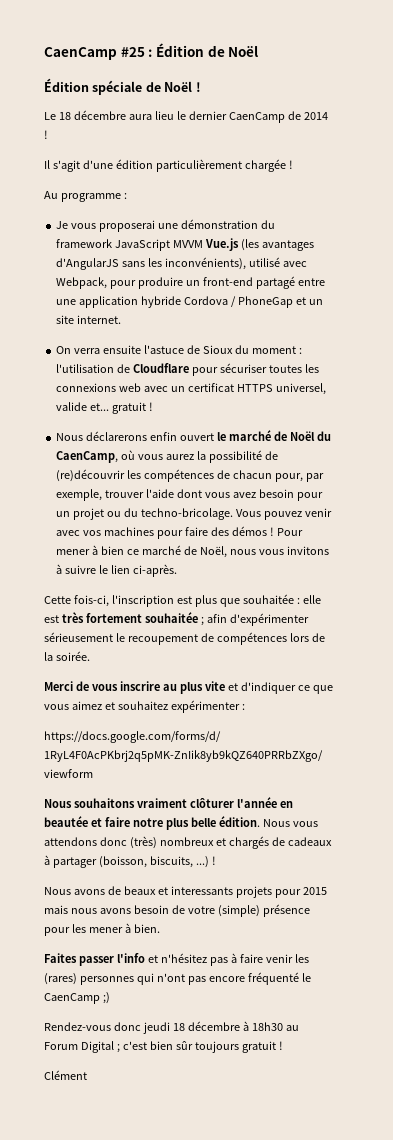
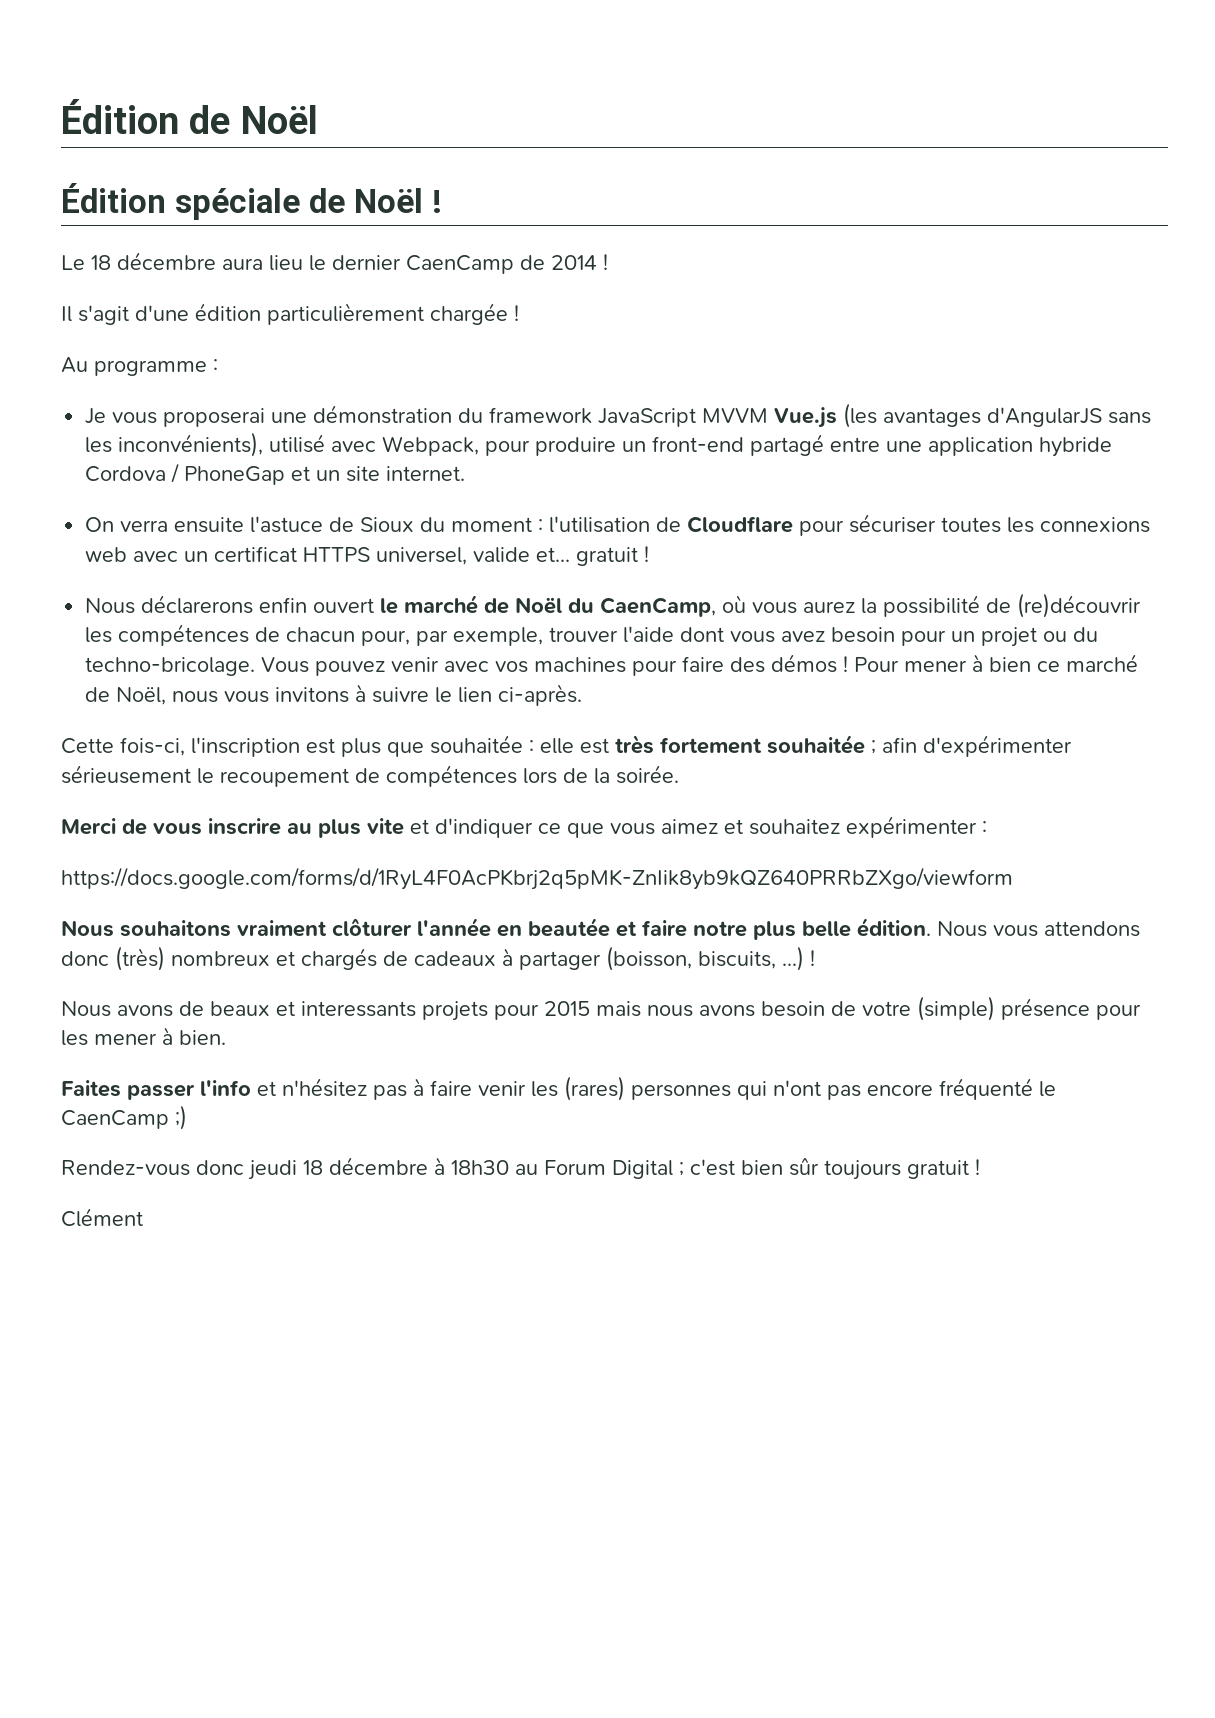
- CaenCamp #25 : Édition de Noël
+ Édition de Noël

